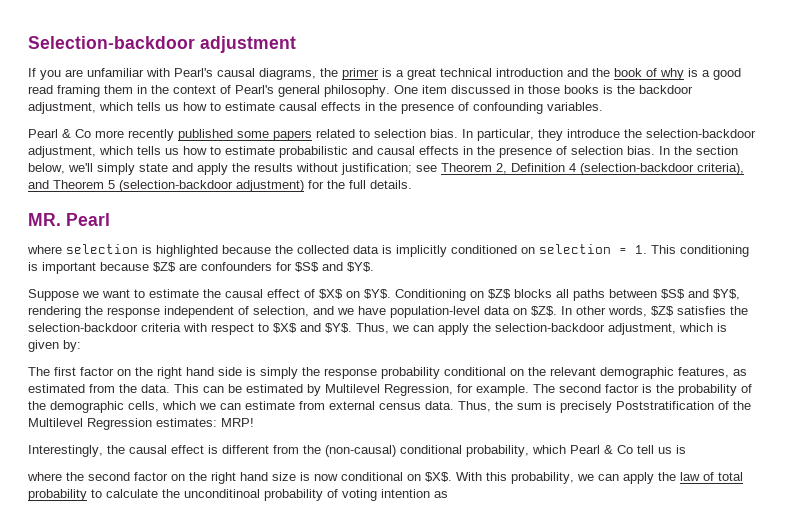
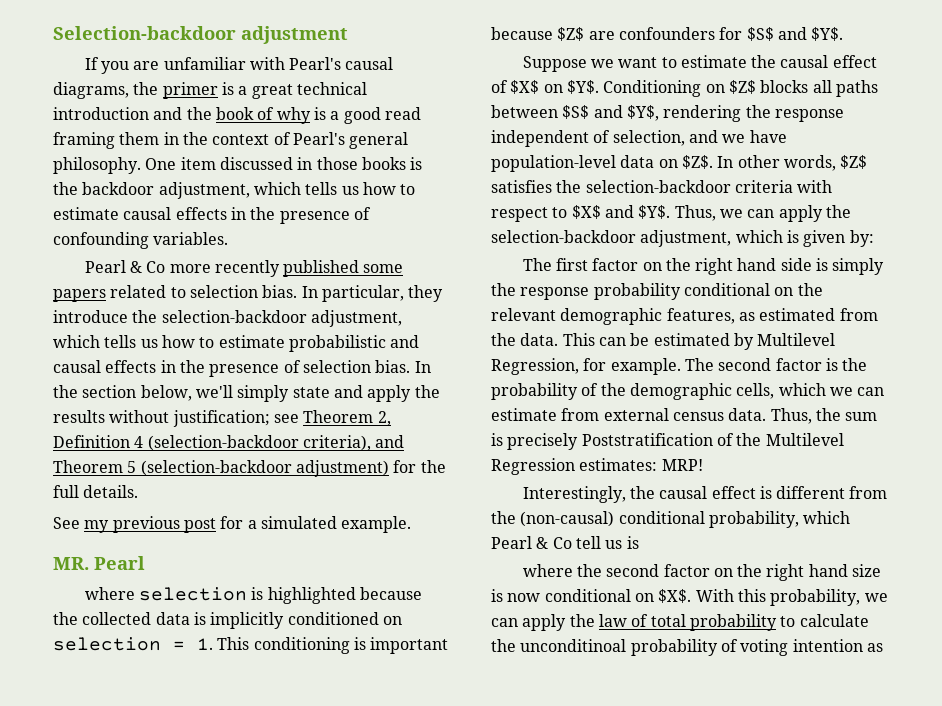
+ See my previous post for a simulated example.

